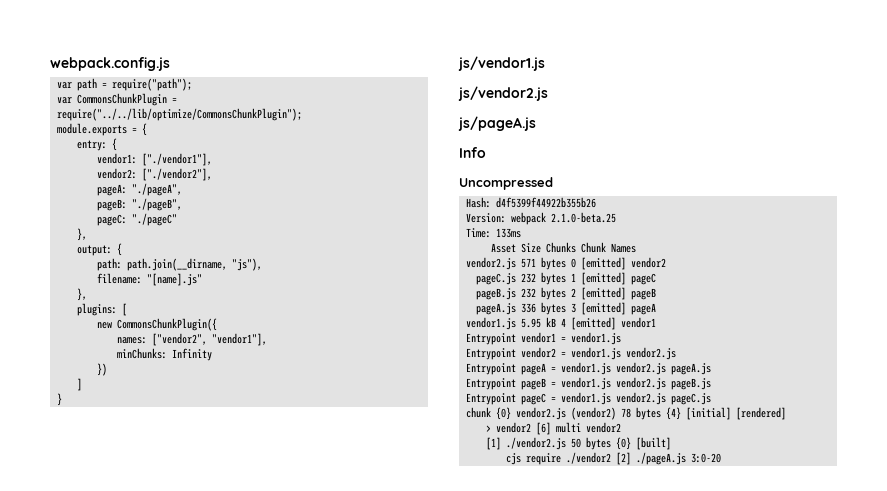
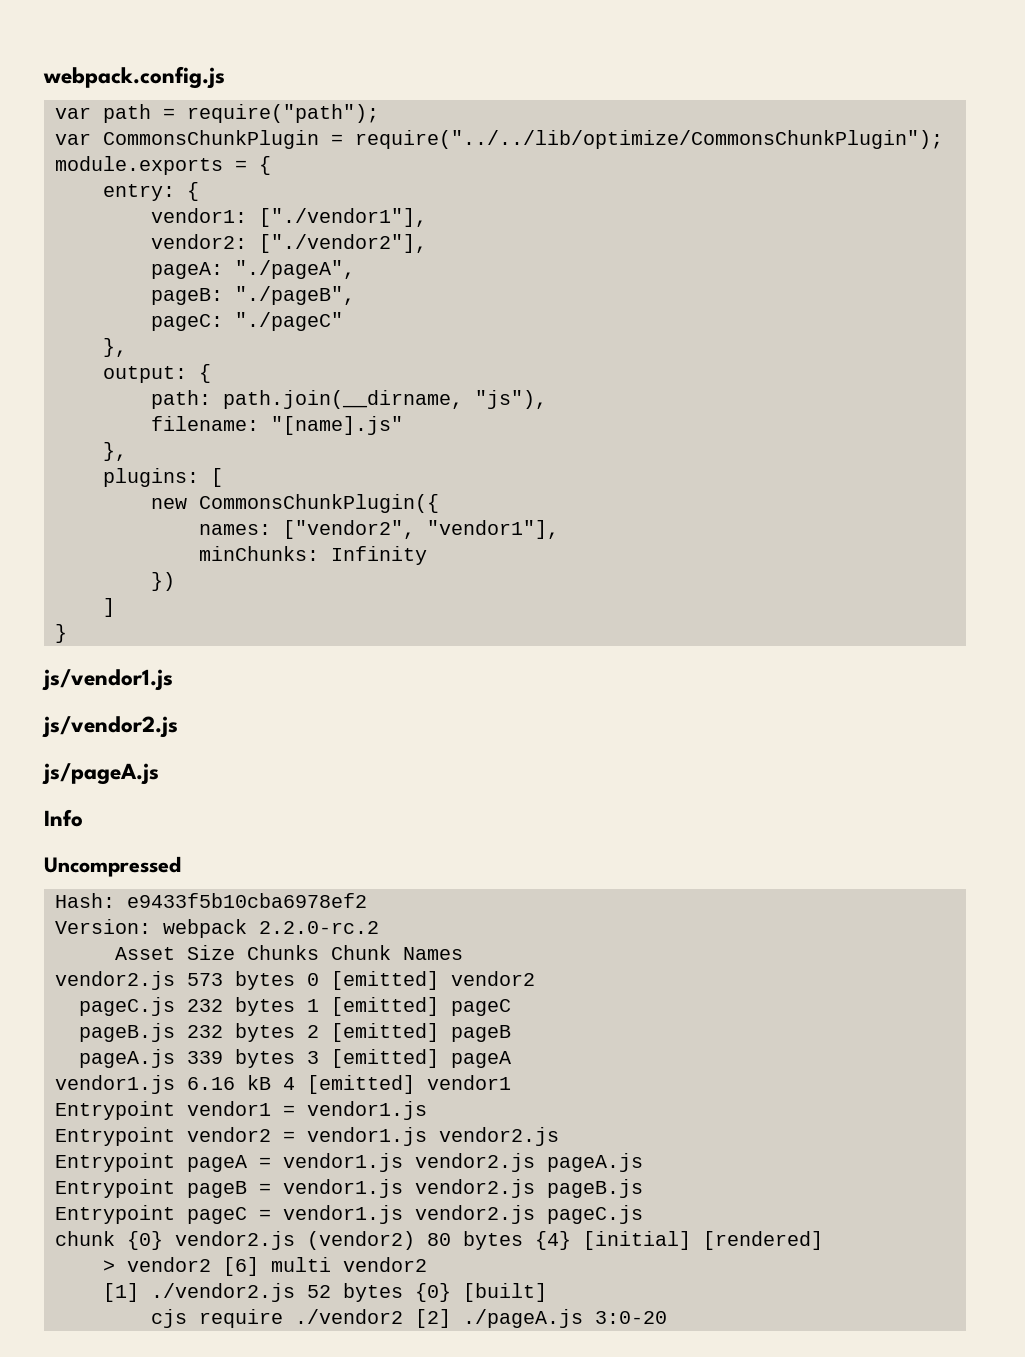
- Hash: d4f5399f44922b355b26
+ Hash: e9433f5b10cba6978ef2
- Version: webpack 2.1.0-beta.25
- Time: 133ms
+ Version: webpack 2.2.0-rc.2
- vendor2.js 571 bytes 0 [emitted] vendor2
+ vendor2.js 573 bytes 0 [emitted] vendor2
- pageA.js 336 bytes 3 [emitted] pageA
+ pageA.js 339 bytes 3 [emitted] pageA
- vendor1.js 5.95 kB 4 [emitted] vendor1
+ vendor1.js 6.16 kB 4 [emitted] vendor1
- chunk {0} vendor2.js (vendor2) 78 bytes {4} [initial] [rendered]
+ chunk {0} vendor2.js (vendor2) 80 bytes {4} [initial] [rendered]
- [1] ./vendor2.js 50 bytes {0} [built]
+ [1] ./vendor2.js 52 bytes {0} [built]

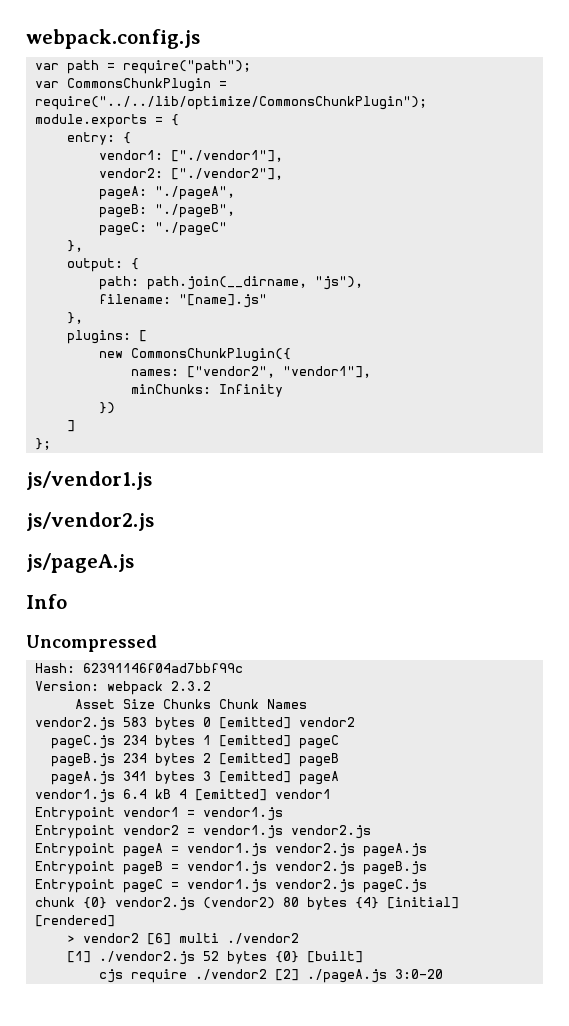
- }
+ };
- Hash: e9433f5b10cba6978ef2
+ Hash: 62391146f04ad7bbf99c
- Version: webpack 2.2.0-rc.2
+ Version: webpack 2.3.2
- vendor2.js 573 bytes 0 [emitted] vendor2
+ vendor2.js 583 bytes 0 [emitted] vendor2
- pageC.js 232 bytes 1 [emitted] pageC
+ pageC.js 234 bytes 1 [emitted] pageC
- pageB.js 232 bytes 2 [emitted] pageB
+ pageB.js 234 bytes 2 [emitted] pageB
- pageA.js 339 bytes 3 [emitted] pageA
+ pageA.js 341 bytes 3 [emitted] pageA
- vendor1.js 6.16 kB 4 [emitted] vendor1
+ vendor1.js 6.4 kB 4 [emitted] vendor1
- > vendor2 [6] multi vendor2
+ > vendor2 [6] multi ./vendor2

